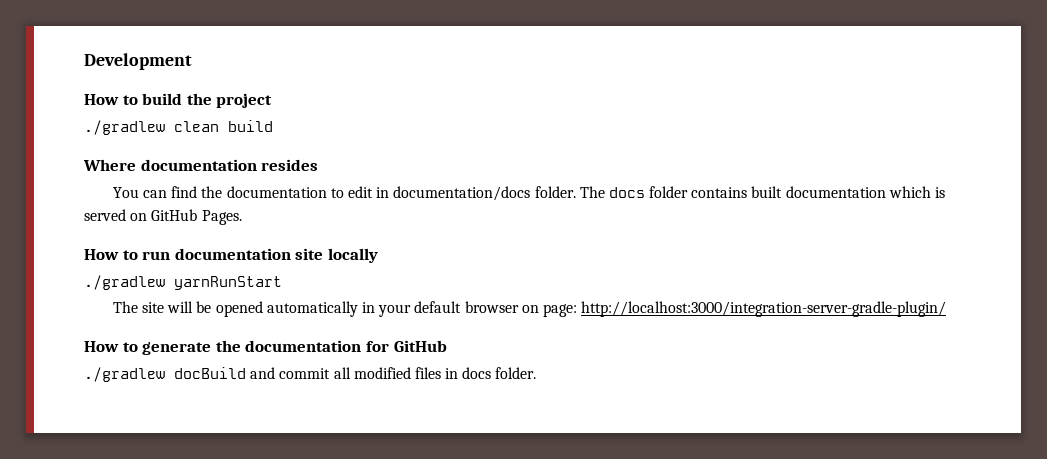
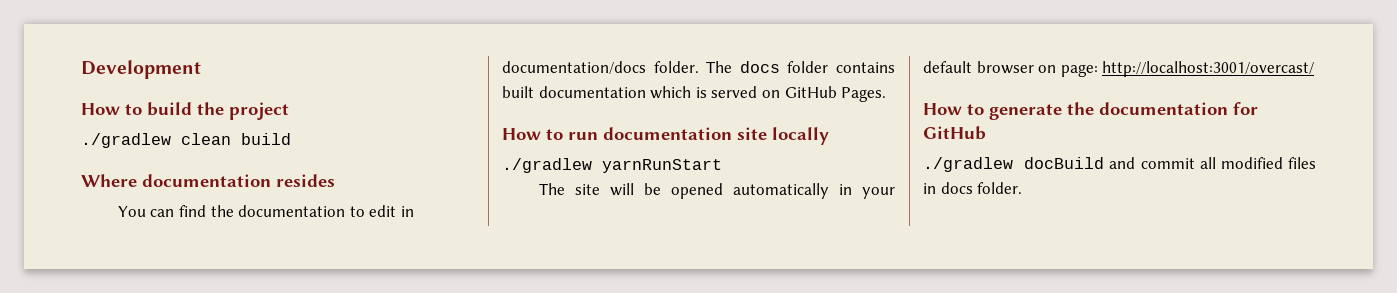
- The site will be opened automatically in your default browser on page: http://localhost:3000/integration-server-gradle-plugin/
+ The site will be opened automatically in your default browser on page: http://localhost:3001/overcast/

